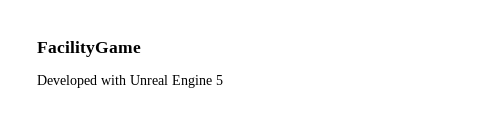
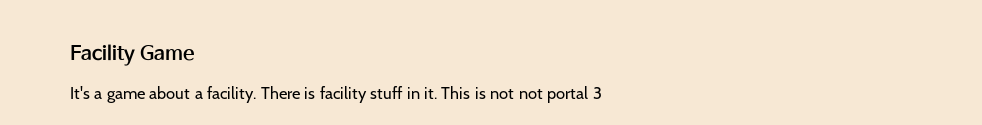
- FacilityGame
- Developed with Unreal Engine 5
+ Facility Game
+ It's a game about a facility. There is facility stuff in it. This is not not portal 3

